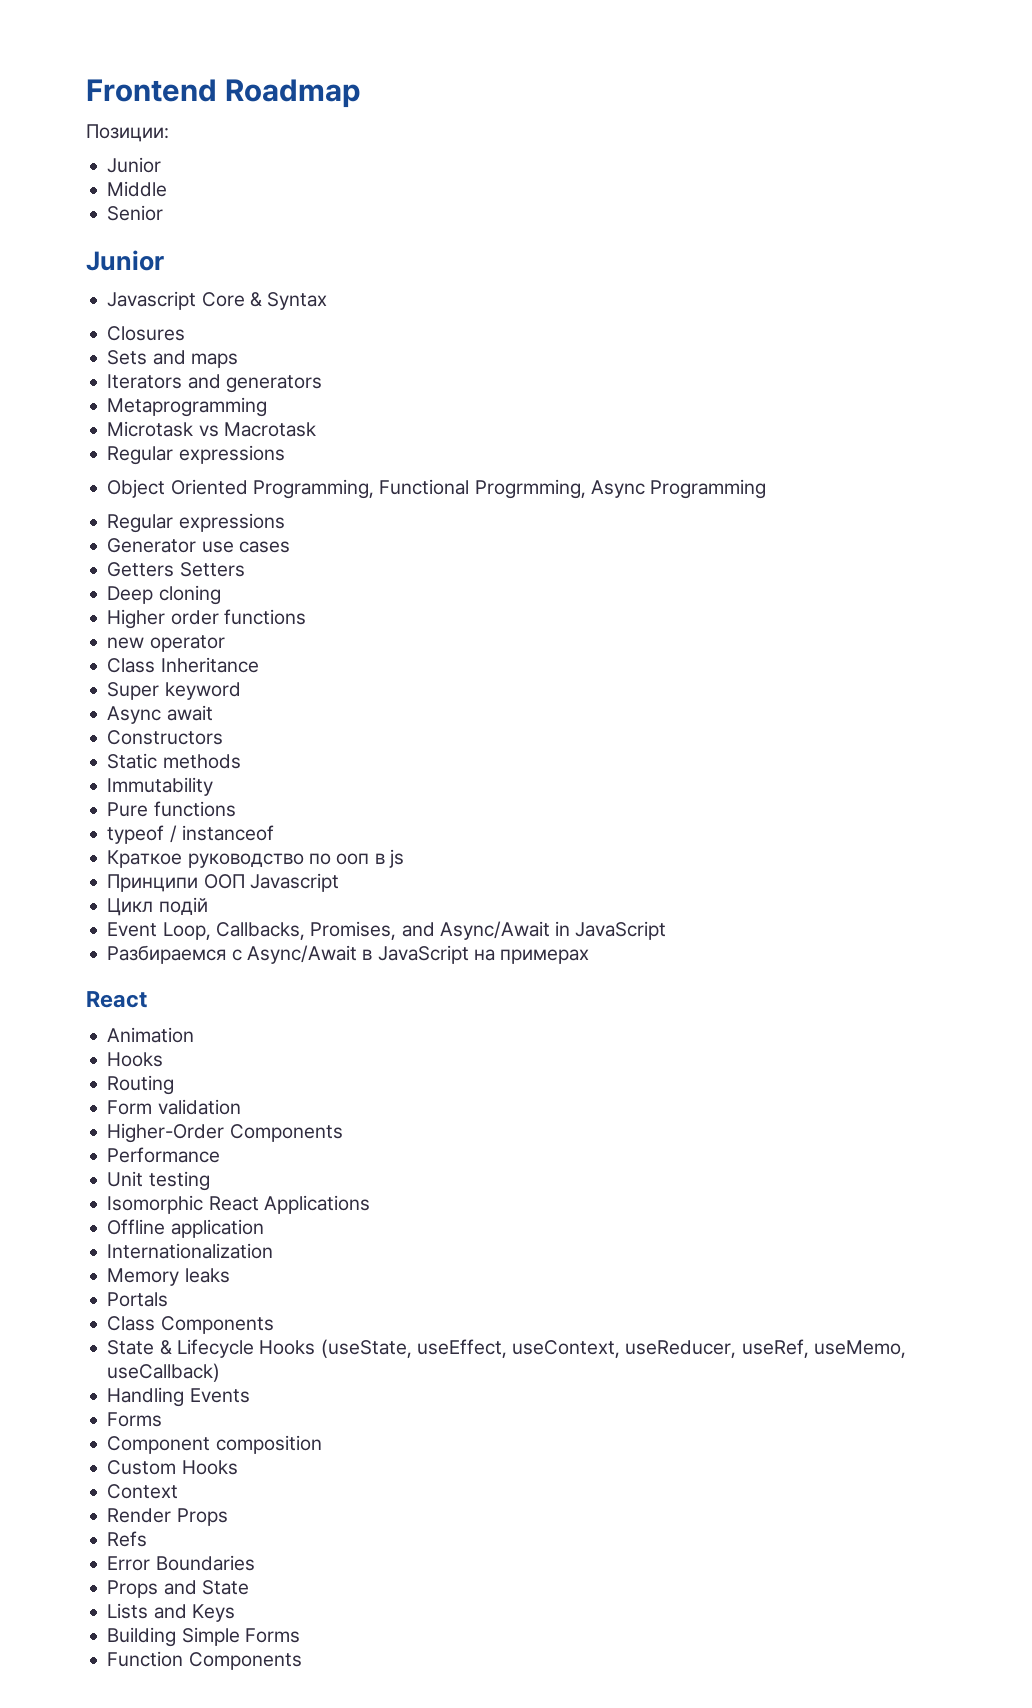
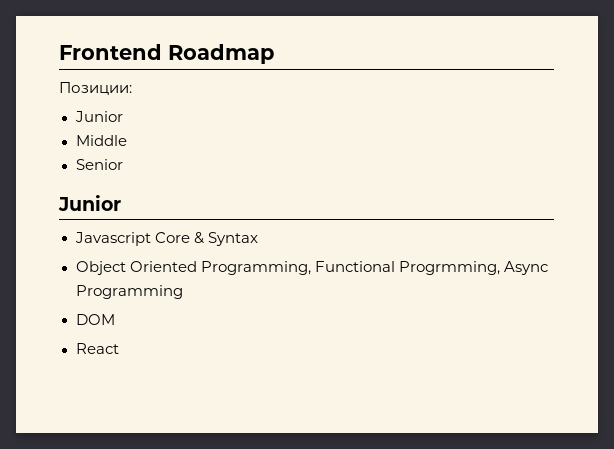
- Closures
- Sets and maps
- Iterators and generators
- Metaprogramming
- Microtask vs Macrotask
- Regular expressions
  Object Oriented Programming, Functional Progrmming, Async Programming
- Regular expressions
- Generator use cases
- Getters Setters
- Deep cloning
- Higher order functions
- new operator
- Class Inheritance
- Super keyword
- Async await
- Constructors
- Static methods
- Immutability
- Pure functions
- typeof / instanceof
- Краткое руководство по ооп в js
- Принципи ООП Javascript
- Цикл подій
- Event Loop, Callbacks, Promises, and Async/Await in JavaScript
- Разбираемся с Async/Await в JavaScript на примерах
+ DOM
  React
- Animation
- Hooks
- Routing
- Form validation
- Higher-Order Components
- Performance
- Unit testing
- Isomorphic React Applications
- Offline application
- Internationalization
- Memory leaks
- Portals
- Class Components
- State & Lifecycle Hooks (useState, useEffect, useContext, useReducer, useRef, useMemo, useCallback)
- Handling Events
- Forms
- Component composition
- Custom Hooks
- Context
- Render Props
- Refs
- Error Boundaries
- Props and State
- Lists and Keys
- Building Simple Forms
- Function Components

